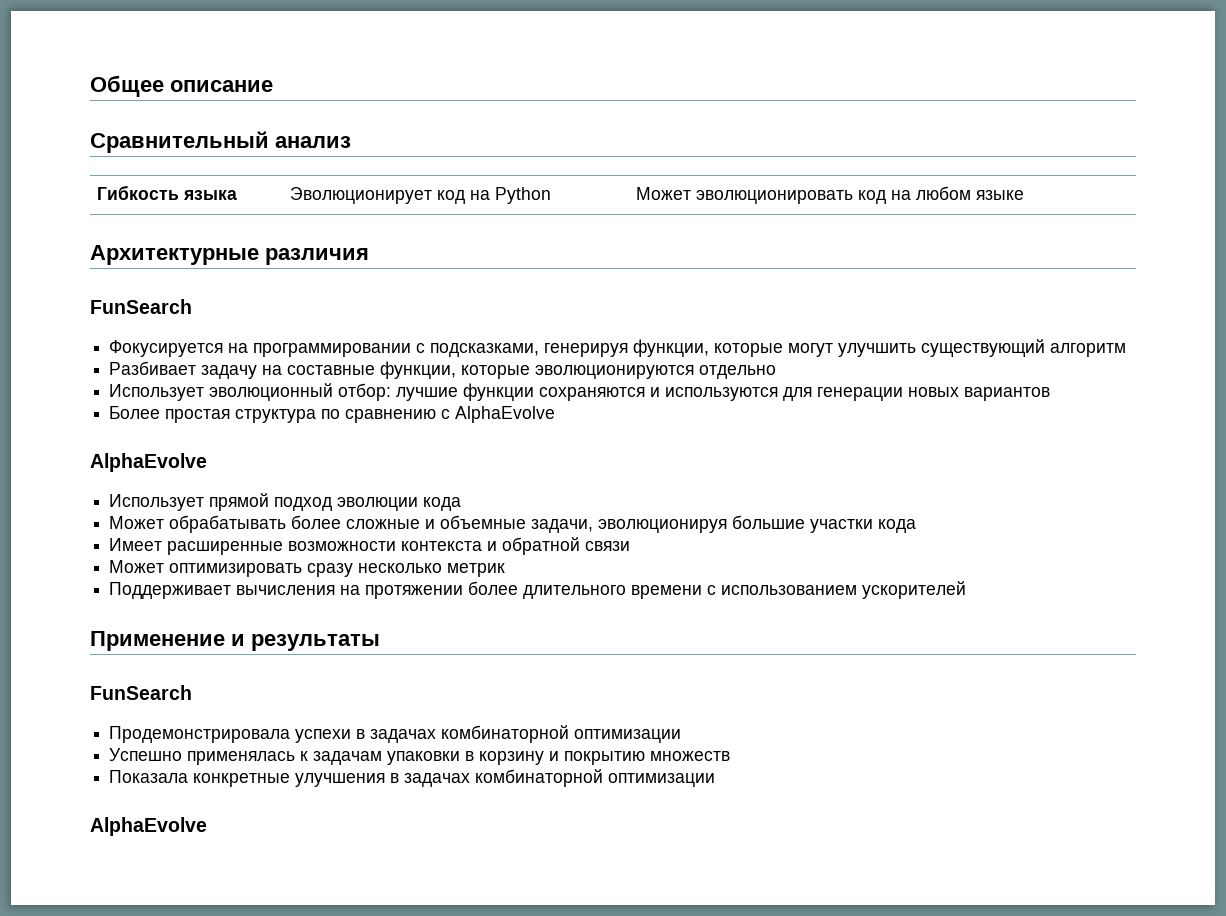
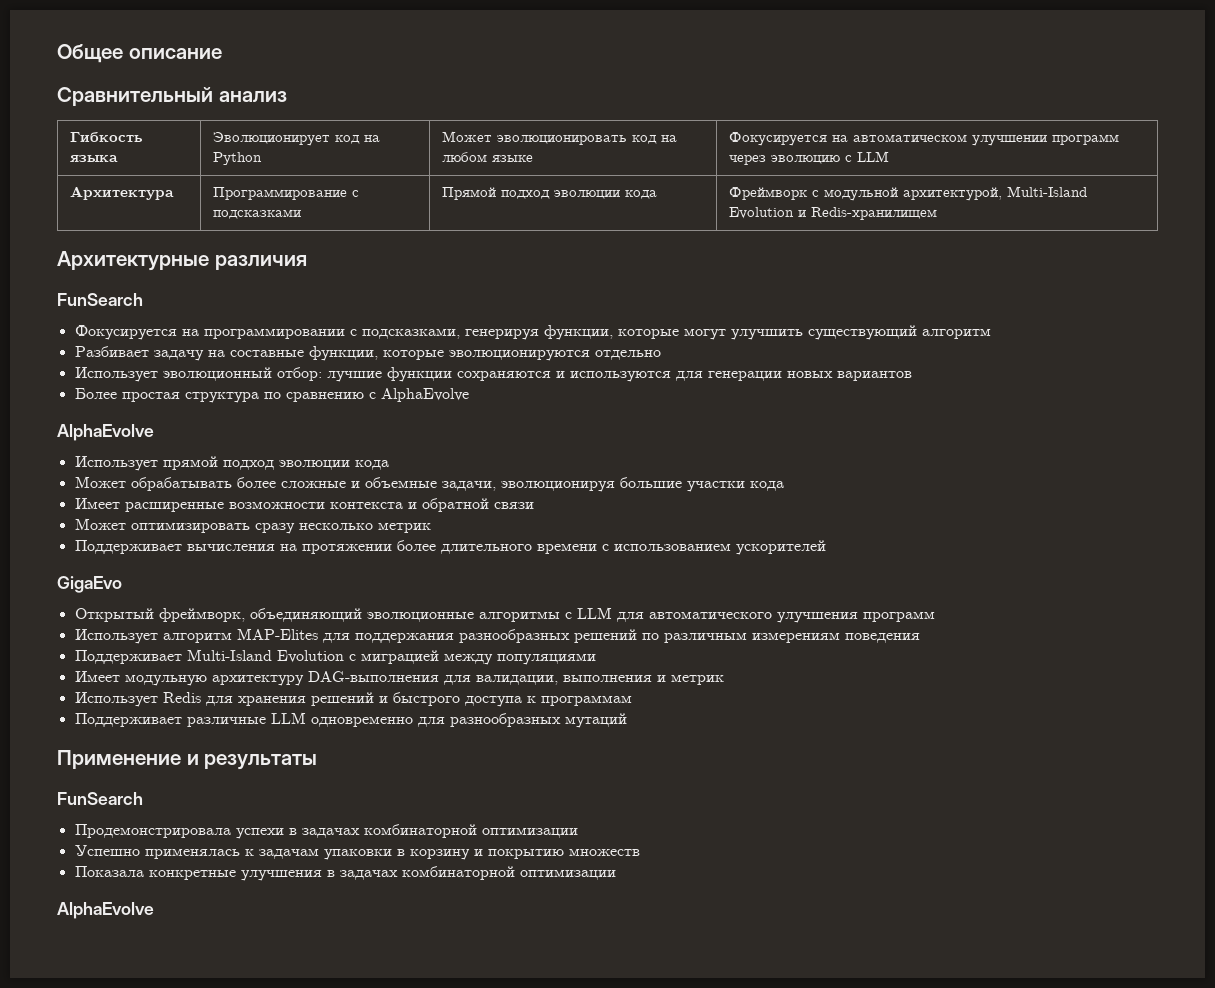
- Гибкость языка | Эволюционирует код на Python | Может эволюционировать код на любом языке
+ Гибкость языка | Эволюционирует код на Python | Может эволюционировать код на любом языке | Фокусируется на автоматическом улучшении программ через эволюцию с LLM
+ Архитектура | Программирование с подсказками | Прямой подход эволюции кода | Фреймворк с модульной архитектурой, Multi-Island Evolution и Redis-хранилищем
+ GigaEvo
+ Открытый фреймворк, объединяющий эволюционные алгоритмы с LLM для автоматического улучшения программ
+ Использует алгоритм MAP-Elites для поддержания разнообразных решений по различным измерениям поведения
+ Поддерживает Multi-Island Evolution с миграцией между популяциями
+ Имеет модульную архитектуру DAG-выполнения для валидации, выполнения и метрик
+ Использует Redis для хранения решений и быстрого доступа к программам
+ Поддерживает различные LLM одновременно для разнообразных мутаций

